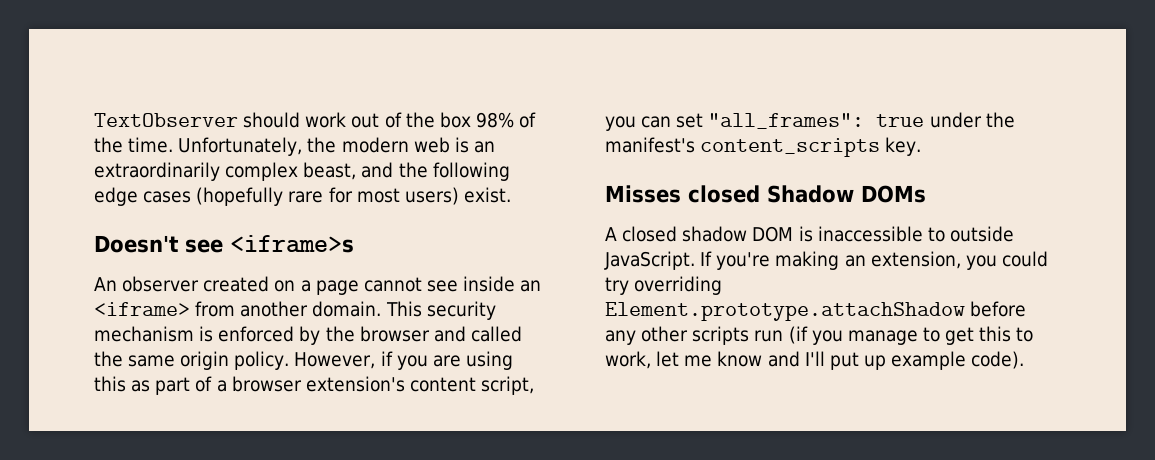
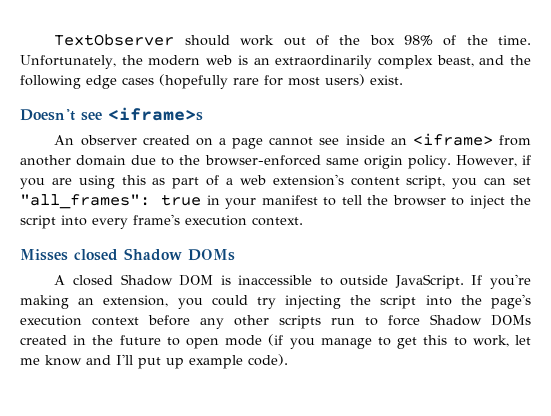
- An observer created on a page cannot see inside an <iframe> from another domain. This security mechanism is enforced by the browser and called the same origin policy.
+ An observer created on a page cannot see inside an <iframe> from another domain due to the browser-enforced same origin policy.
- However, if you are using this as part of a browser extension's content script, you can set "all_frames": true under the manifest's content_scripts key.
+ However, if you are using this as part of a web extension's content script, you can set "all_frames": true in your manifest to tell the browser to inject the script into every frame's execution context.
- A closed shadow DOM is inaccessible to outside JavaScript.
+ A closed Shadow DOM is inaccessible to outside JavaScript.
- If you're making an extension, you could try overriding Element.prototype.attachShadow before any other scripts run (if you manage to get this to work, let me know and I'll put up example code).
+ If you're making an extension, you could try injecting the script into the page's execution context before any other scripts run to force Shadow DOMs created in the future to open mode (if you manage to get this to work, let me know and I'll put up example code).

